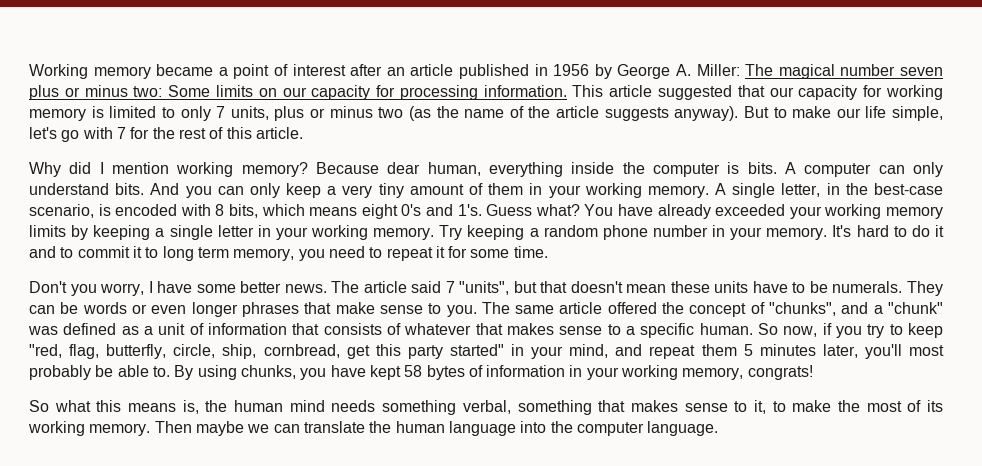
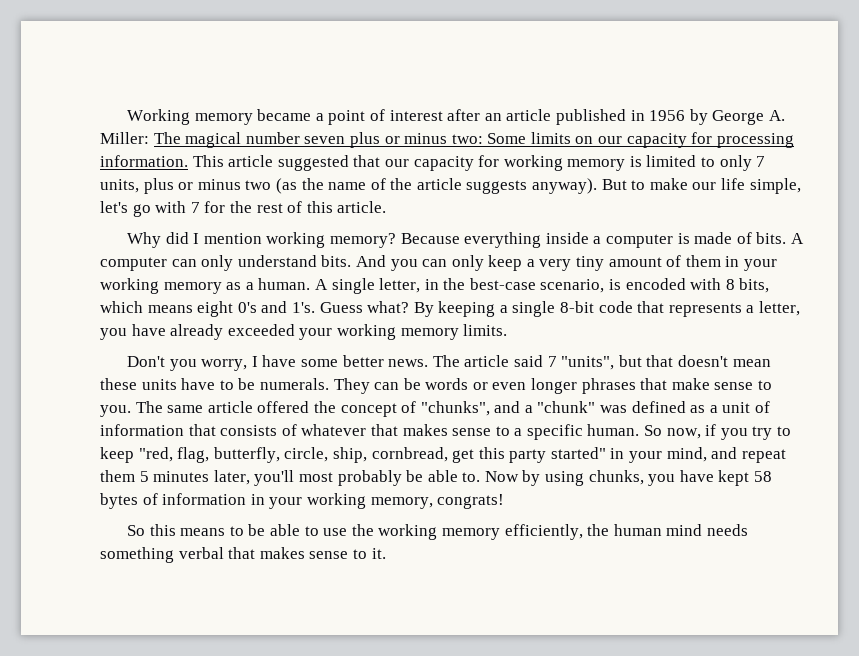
- Because dear human, everything inside the computer is bits.
+ Because everything inside a computer is made of bits.
- And you can only keep a very tiny amount of them in your working memory.
+ And you can only keep a very tiny amount of them in your working memory as a human.
- You have already exceeded your working memory limits by keeping a single letter in your working memory. Try keeping a random phone number in your memory. It's hard to do it and to commit it to long term memory, you need to repeat it for some time.
+ By keeping a single 8-bit code that represents a letter, you have already exceeded your working memory limits.
- By using chunks, you have kept 58 bytes of information in your working memory, congrats!
+ Now by using chunks, you have kept 58 bytes of information in your working memory, congrats!
- So what this means is, the human mind needs something verbal, something that makes sense to it, to make the most of its working memory. Then maybe we can translate the human language into the computer language.
+ So this means to be able to use the working memory efficiently, the human mind needs something verbal that makes sense to it.

